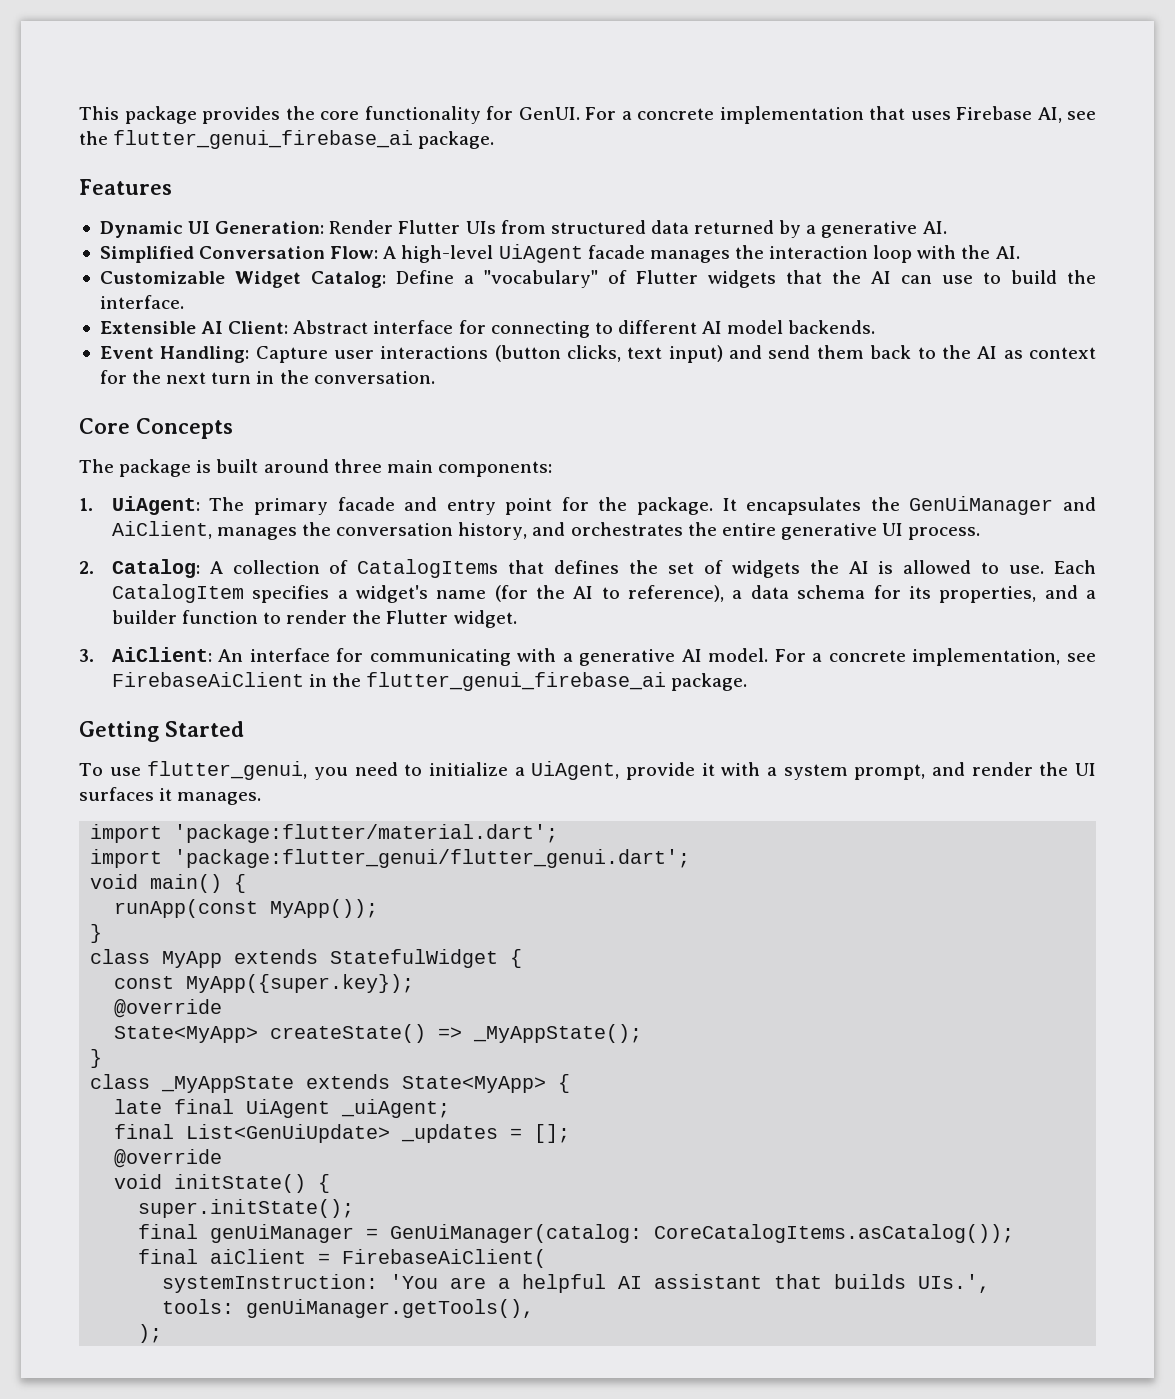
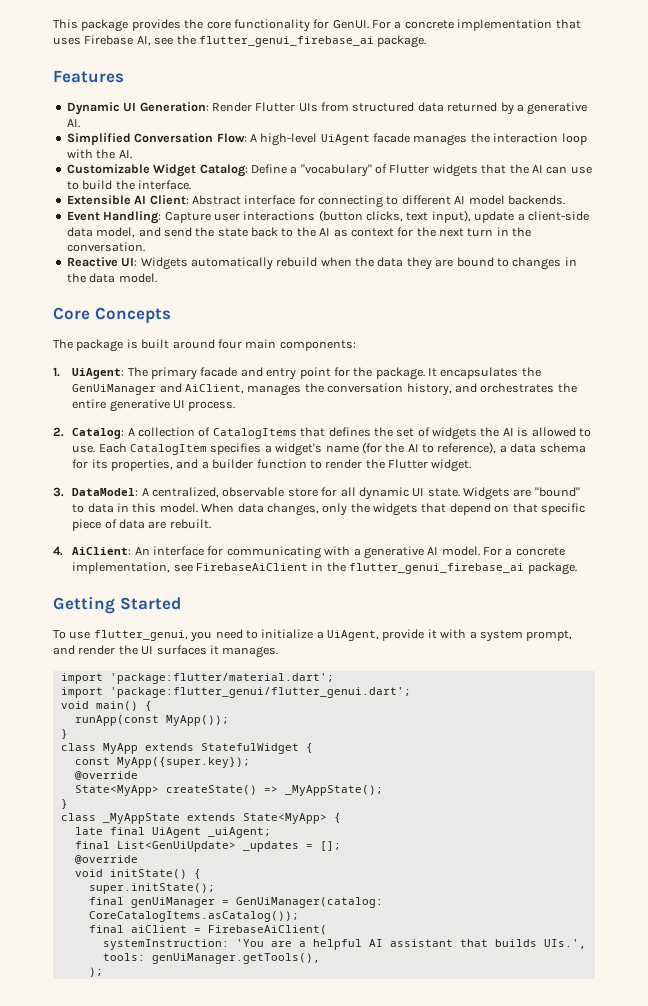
- Event Handling: Capture user interactions (button clicks, text input) and send them back to the AI as context for the next turn in the conversation.
+ Event Handling: Capture user interactions (button clicks, text input), update a client-side data model, and send the state back to the AI as context for the next turn in the conversation.
+ Reactive UI: Widgets automatically rebuild when the data they are bound to changes in the data model.
- The package is built around three main components:
+ The package is built around four main components:
- 3. AiClient: An interface for communicating with a generative AI model.
+ 3. DataModel: A centralized, observable store for all dynamic UI state. Widgets are "bound" to data in this model. When data changes, only the widgets that depend on that specific piece of data are rebuilt.
+ 4. AiClient: An interface for communicating with a generative AI model.

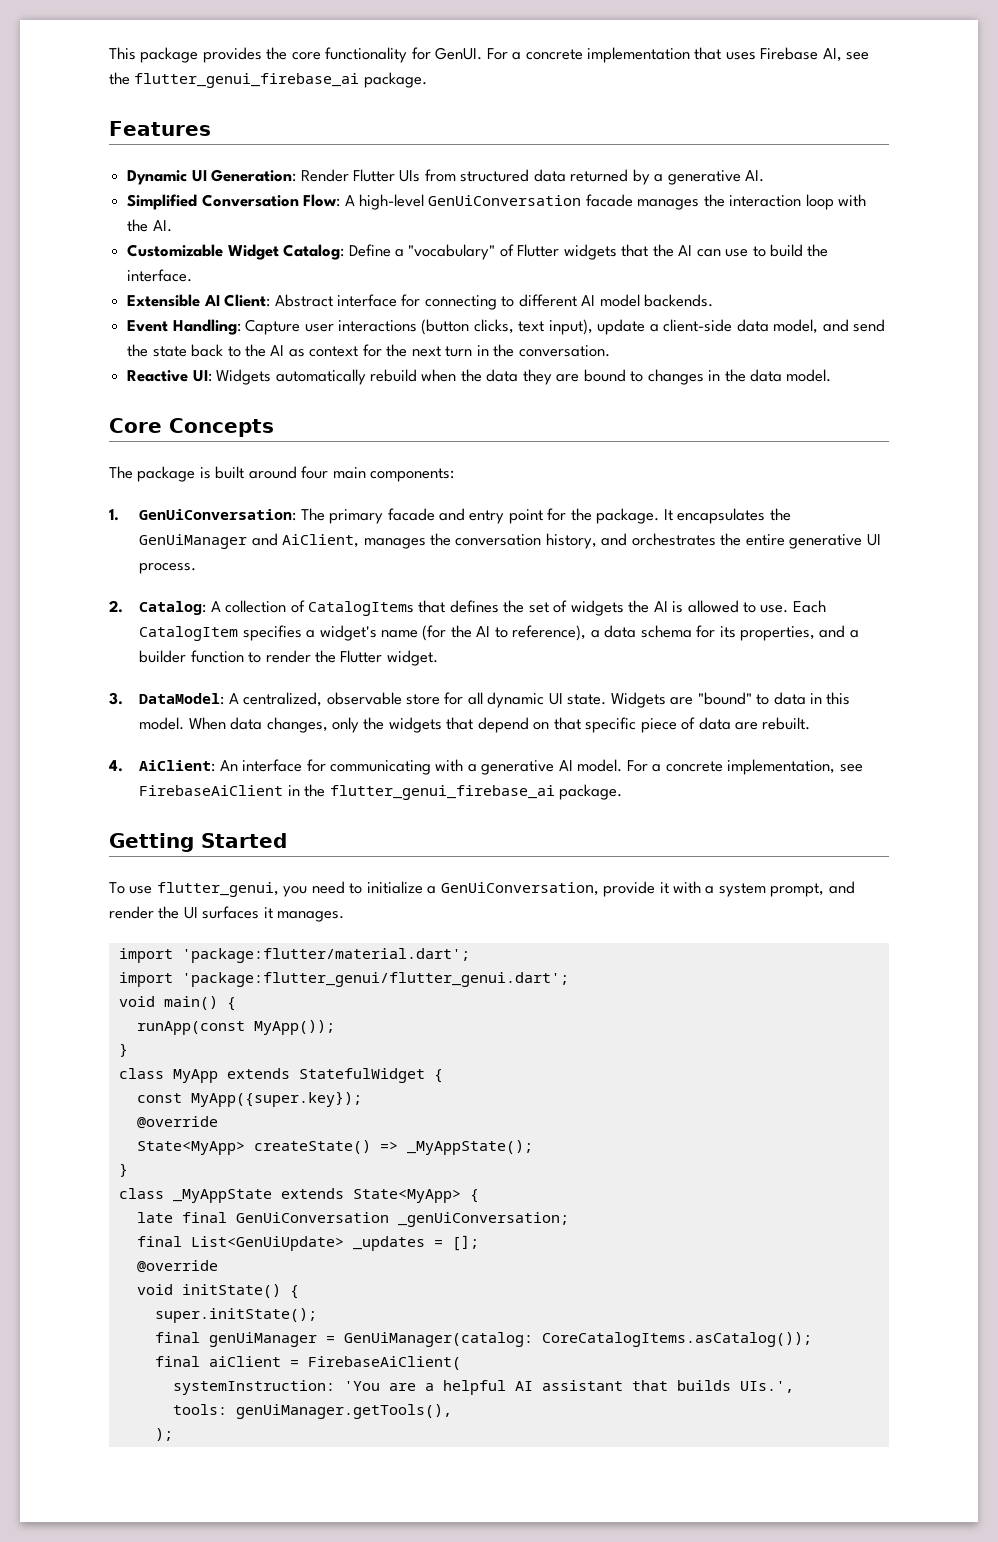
- Simplified Conversation Flow: A high-level UiAgent facade manages the interaction loop with the AI.
+ Simplified Conversation Flow: A high-level GenUiConversation facade manages the interaction loop with the AI.
- 1. UiAgent: The primary facade and entry point for the package.
+ 1. GenUiConversation: The primary facade and entry point for the package.
- To use flutter_genui, you need to initialize a UiAgent, provide it with a system prompt, and render the UI surfaces it manages.
+ To use flutter_genui, you need to initialize a GenUiConversation, provide it with a system prompt, and render the UI surfaces it manages.
- late final UiAgent _uiAgent;
+ late final GenUiConversation _genUiConversation;

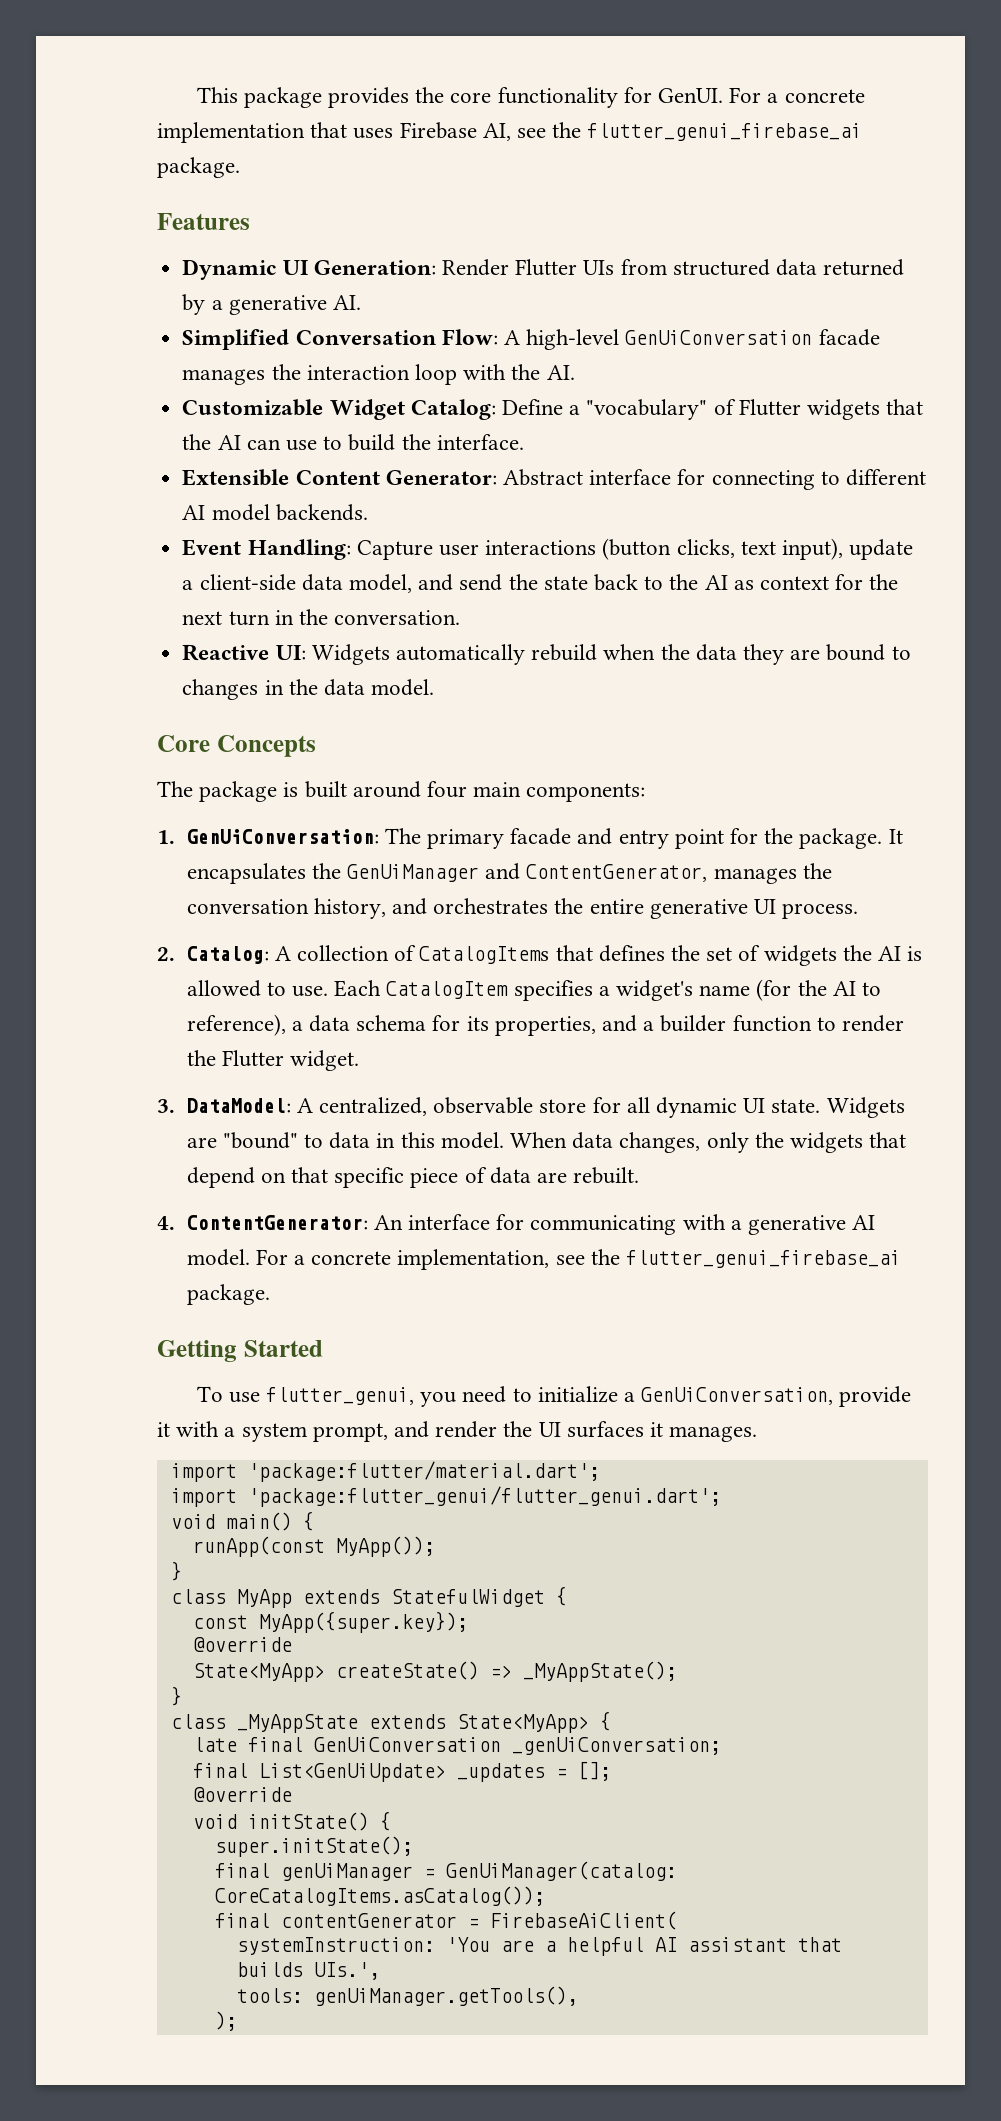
- Extensible AI Client: Abstract interface for connecting to different AI model backends.
+ Extensible Content Generator: Abstract interface for connecting to different AI model backends.
- It encapsulates the GenUiManager and AiClient, manages the conversation history, and orchestrates the entire generative UI process.
+ It encapsulates the GenUiManager and ContentGenerator, manages the conversation history, and orchestrates the entire generative UI process.
- 4. AiClient: An interface for communicating with a generative AI model.
+ 4. ContentGenerator: An interface for communicating with a generative AI model.
- For a concrete implementation, see FirebaseAiClient in the flutter_genui_firebase_ai package.
+ For a concrete implementation, see the flutter_genui_firebase_ai package.
- final aiClient = FirebaseAiClient(
+ final contentGenerator = FirebaseAiClient(

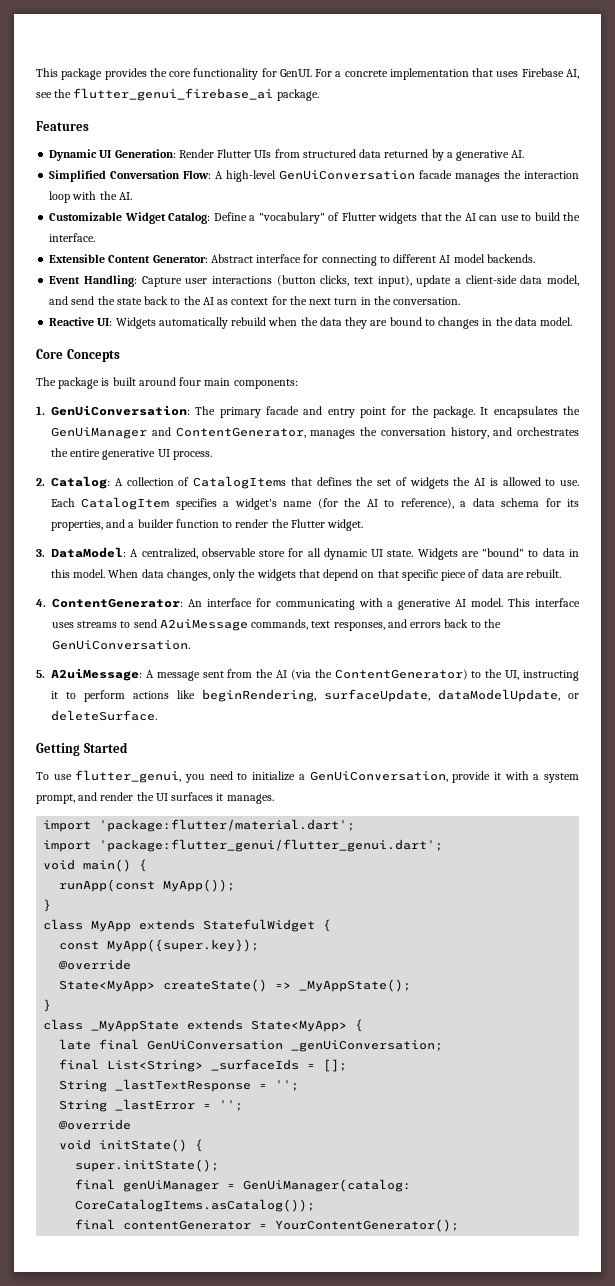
- For a concrete implementation, see the flutter_genui_firebase_ai package.
+ This interface uses streams to send A2uiMessage commands, text responses, and errors back to the GenUiConversation.
+ 5. A2uiMessage: A message sent from the AI (via the ContentGenerator) to the UI, instructing it to perform actions like beginRendering, surfaceUpdate, dataModelUpdate, or deleteSurface.
- final List<GenUiUpdate> _updates = [];
+ final List<String> _surfaceIds = [];
+ String _lastTextResponse = '';
+ String _lastError = '';
- final contentGenerator = FirebaseAiClient(
- systemInstruction: 'You are a helpful AI assistant that builds UIs.',
- tools: genUiManager.getTools(),
- );
+ final contentGenerator = YourContentGenerator();

